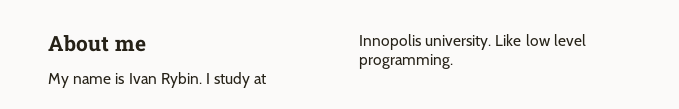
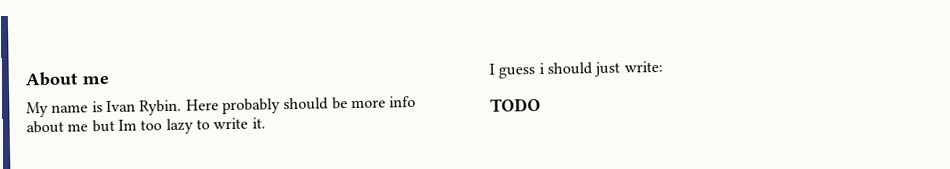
- I study at Innopolis university. Like low level programming.
+ Here probably should be more info about me but Im too lazy to write it.
+ I guess i should just write:
+ TODO

